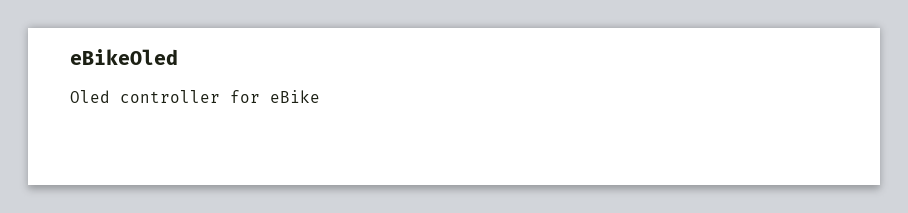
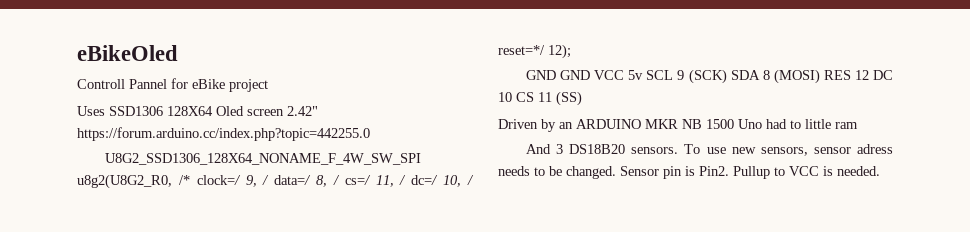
- Oled controller for eBike
+ Controll Pannel for eBike project
+ Uses SSD1306 128X64 Oled screen 2.42" https://forum.arduino.cc/index.php?topic=442255.0
+ U8G2_SSD1306_128X64_NONAME_F_4W_SW_SPI u8g2(U8G2_R0, /* clock=/ 9, / data=/ 8, / cs=/ 11, / dc=/ 10, / reset=*/ 12);
+ GND GND VCC 5v SCL 9 (SCK) SDA 8 (MOSI) RES 12 DC 10 CS 11 (SS)
+ Driven by an ARDUINO MKR NB 1500 Uno had to little ram
+ And 3 DS18B20 sensors. To use new sensors, sensor adress needs to be changed. Sensor pin is Pin2. Pullup to VCC is needed.

